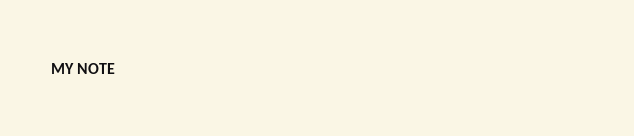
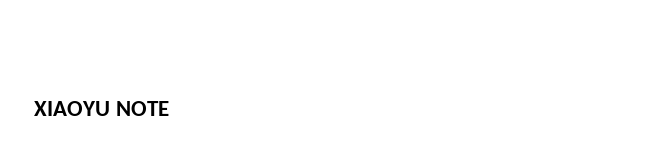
- MY NOTE
+ XIAOYU NOTE

